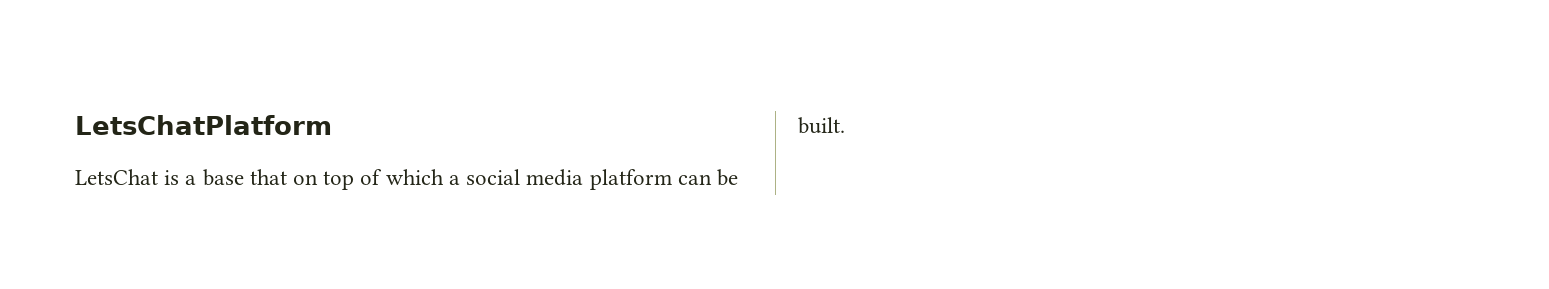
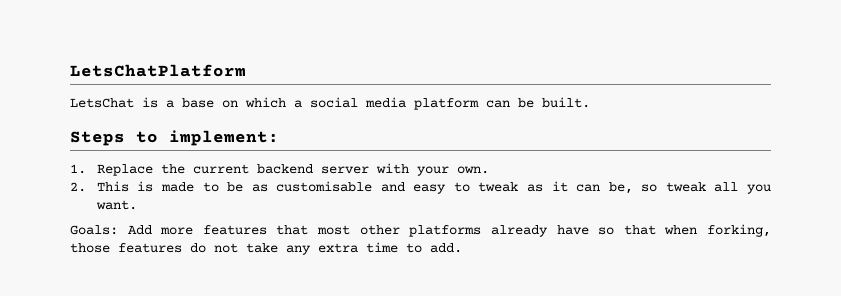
- LetsChat is a base that on top of which a social media platform can be built.
+ LetsChat is a base on which a social media platform can be built.
+ Steps to implement:
+ 1. Replace the current backend server with your own.
+ 2. This is made to be as customisable and easy to tweak as it can be, so tweak all you want.
+ Goals: Add more features that most other platforms already have so that when forking, those features do not take any extra time to add.

